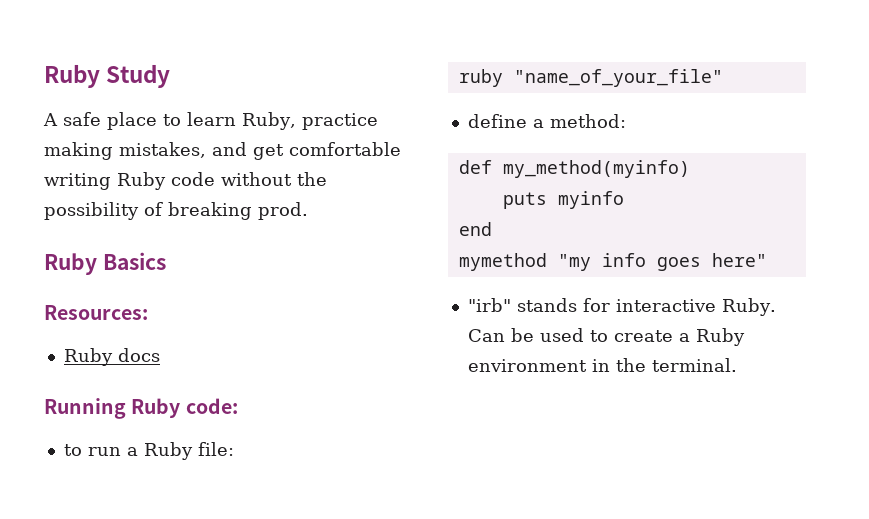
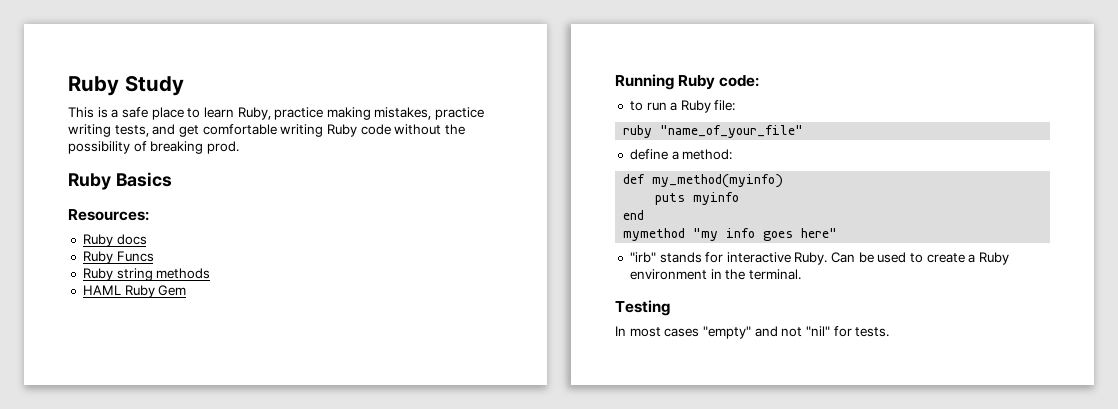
- A safe place to learn Ruby, practice making mistakes, and get comfortable writing Ruby code without the possibility of breaking prod.
+ This is a safe place to learn Ruby, practice making mistakes, practice writing tests, and get comfortable writing Ruby code without the possibility of breaking prod.
+ Ruby Funcs
+ Ruby string methods
+ HAML Ruby Gem
+ Testing
+ In most cases "empty" and not "nil" for tests.

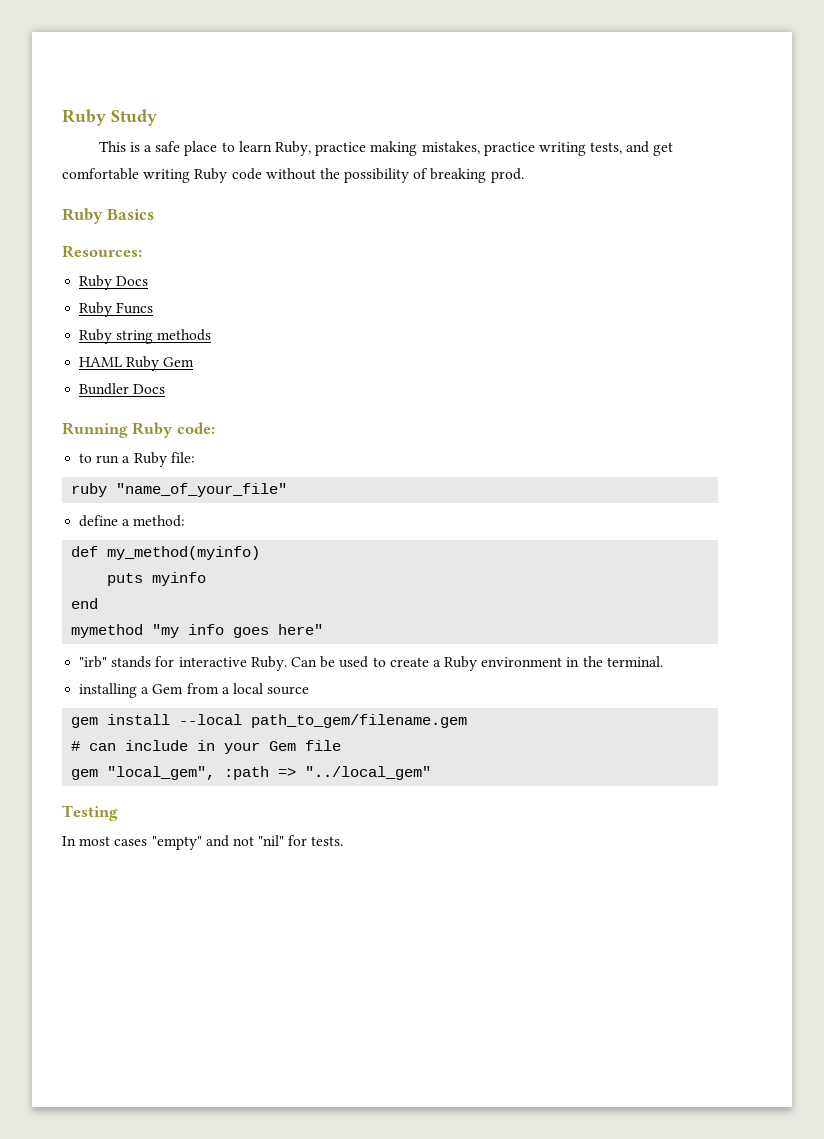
- Ruby docs
+ Ruby Docs
+ Bundler Docs
+ installing a Gem from a local source
+ gem install --local path_to_gem/filename.gem
+ # can include in your Gem file
+ gem "local_gem", :path => "../local_gem"

